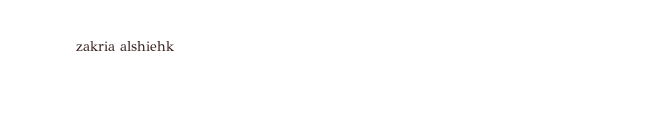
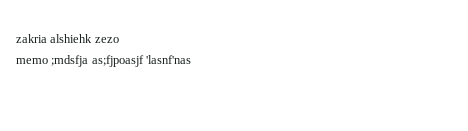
- zakria alshiehk
+ zakria alshiehk zezo
+ memo ;mdsfja as;fjpoasjf 'lasnf'nas

